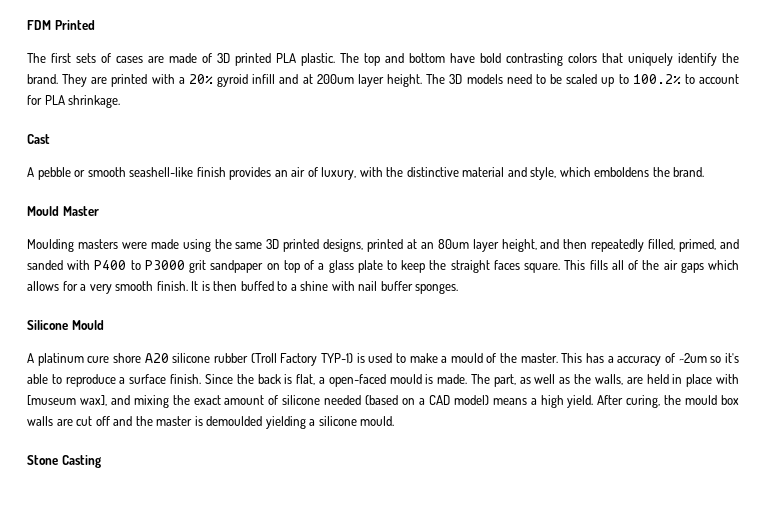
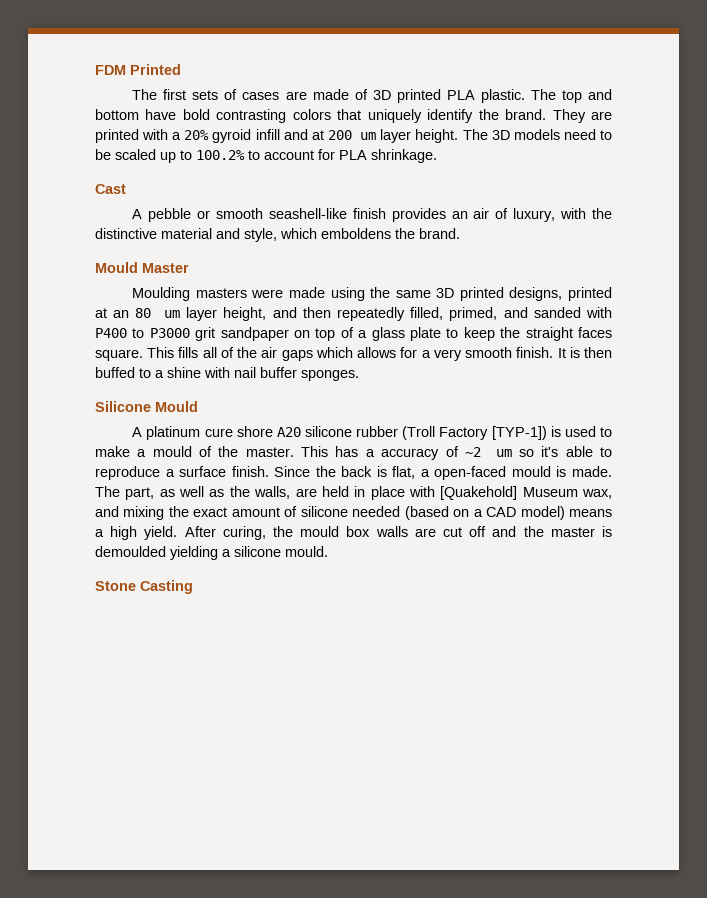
- They are printed with a 20% gyroid infill and at 200um layer height.
+ They are printed with a 20% gyroid infill and at 200 um layer height.
- Moulding masters were made using the same 3D printed designs, printed at an 80um layer height, and then repeatedly filled, primed, and sanded with P400 to P3000 grit sandpaper on top of a glass plate to keep the straight faces square.
+ Moulding masters were made using the same 3D printed designs, printed at an 80 um layer height, and then repeatedly filled, primed, and sanded with P400 to P3000 grit sandpaper on top of a glass plate to keep the straight faces square.
- A platinum cure shore A20 silicone rubber (Troll Factory TYP-1) is used to make a mould of the master.
+ A platinum cure shore A20 silicone rubber (Troll Factory [TYP-1]) is used to make a mould of the master.
- This has a accuracy of ~2um so it's able to reproduce a surface finish.
+ This has a accuracy of ~2 um so it's able to reproduce a surface finish.
- The part, as well as the walls, are held in place with [museum wax], and mixing the exact amount of silicone needed (based on a CAD model) means a high yield.
+ The part, as well as the walls, are held in place with [Quakehold] Museum wax, and mixing the exact amount of silicone needed (based on a CAD model) means a high yield.

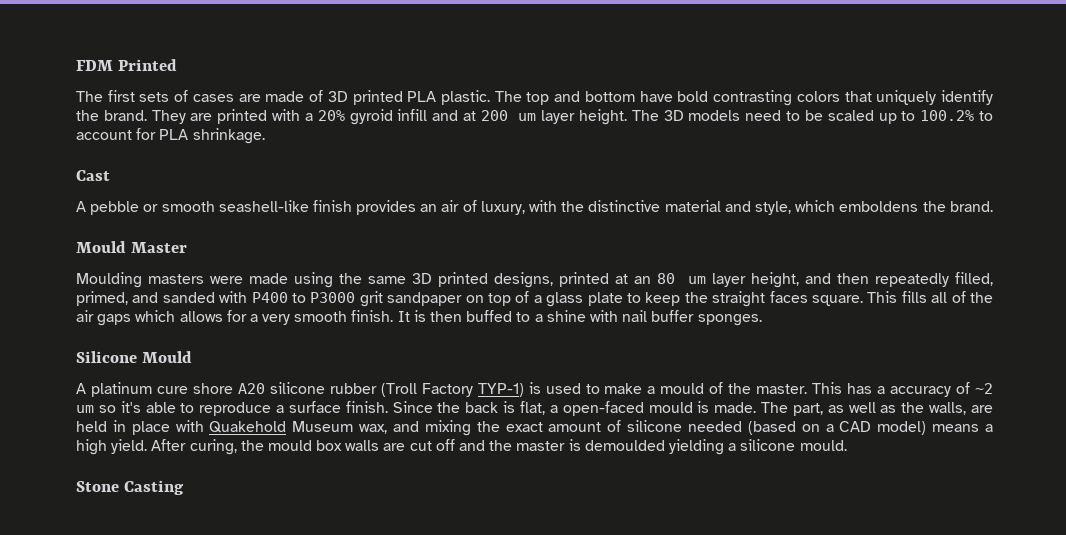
- A platinum cure shore A20 silicone rubber (Troll Factory [TYP-1]) is used to make a mould of the master.
+ A platinum cure shore A20 silicone rubber (Troll Factory TYP-1) is used to make a mould of the master.
- The part, as well as the walls, are held in place with [Quakehold] Museum wax, and mixing the exact amount of silicone needed (based on a CAD model) means a high yield.
+ The part, as well as the walls, are held in place with Quakehold Museum wax, and mixing the exact amount of silicone needed (based on a CAD model) means a high yield.

